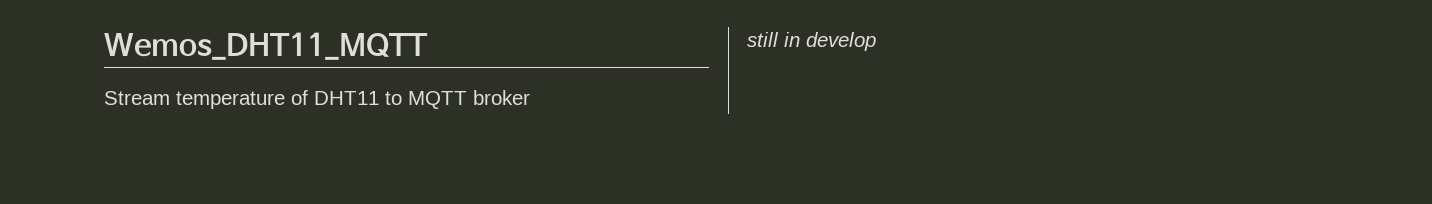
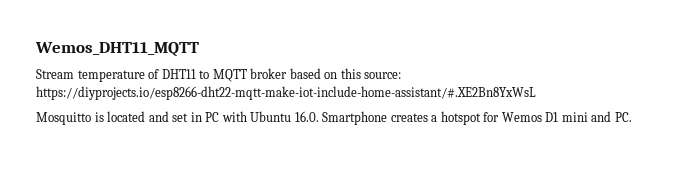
- Stream temperature of DHT11 to MQTT broker
- still in develop
+ Stream temperature of DHT11 to MQTT broker based on this source: https://diyprojects.io/esp8266-dht22-mqtt-make-iot-include-home-assistant/#.XE2Bn8YxWsL
+ Mosquitto is located and set in PC with Ubuntu 16.0. Smartphone creates a hotspot for Wemos D1 mini and PC.

